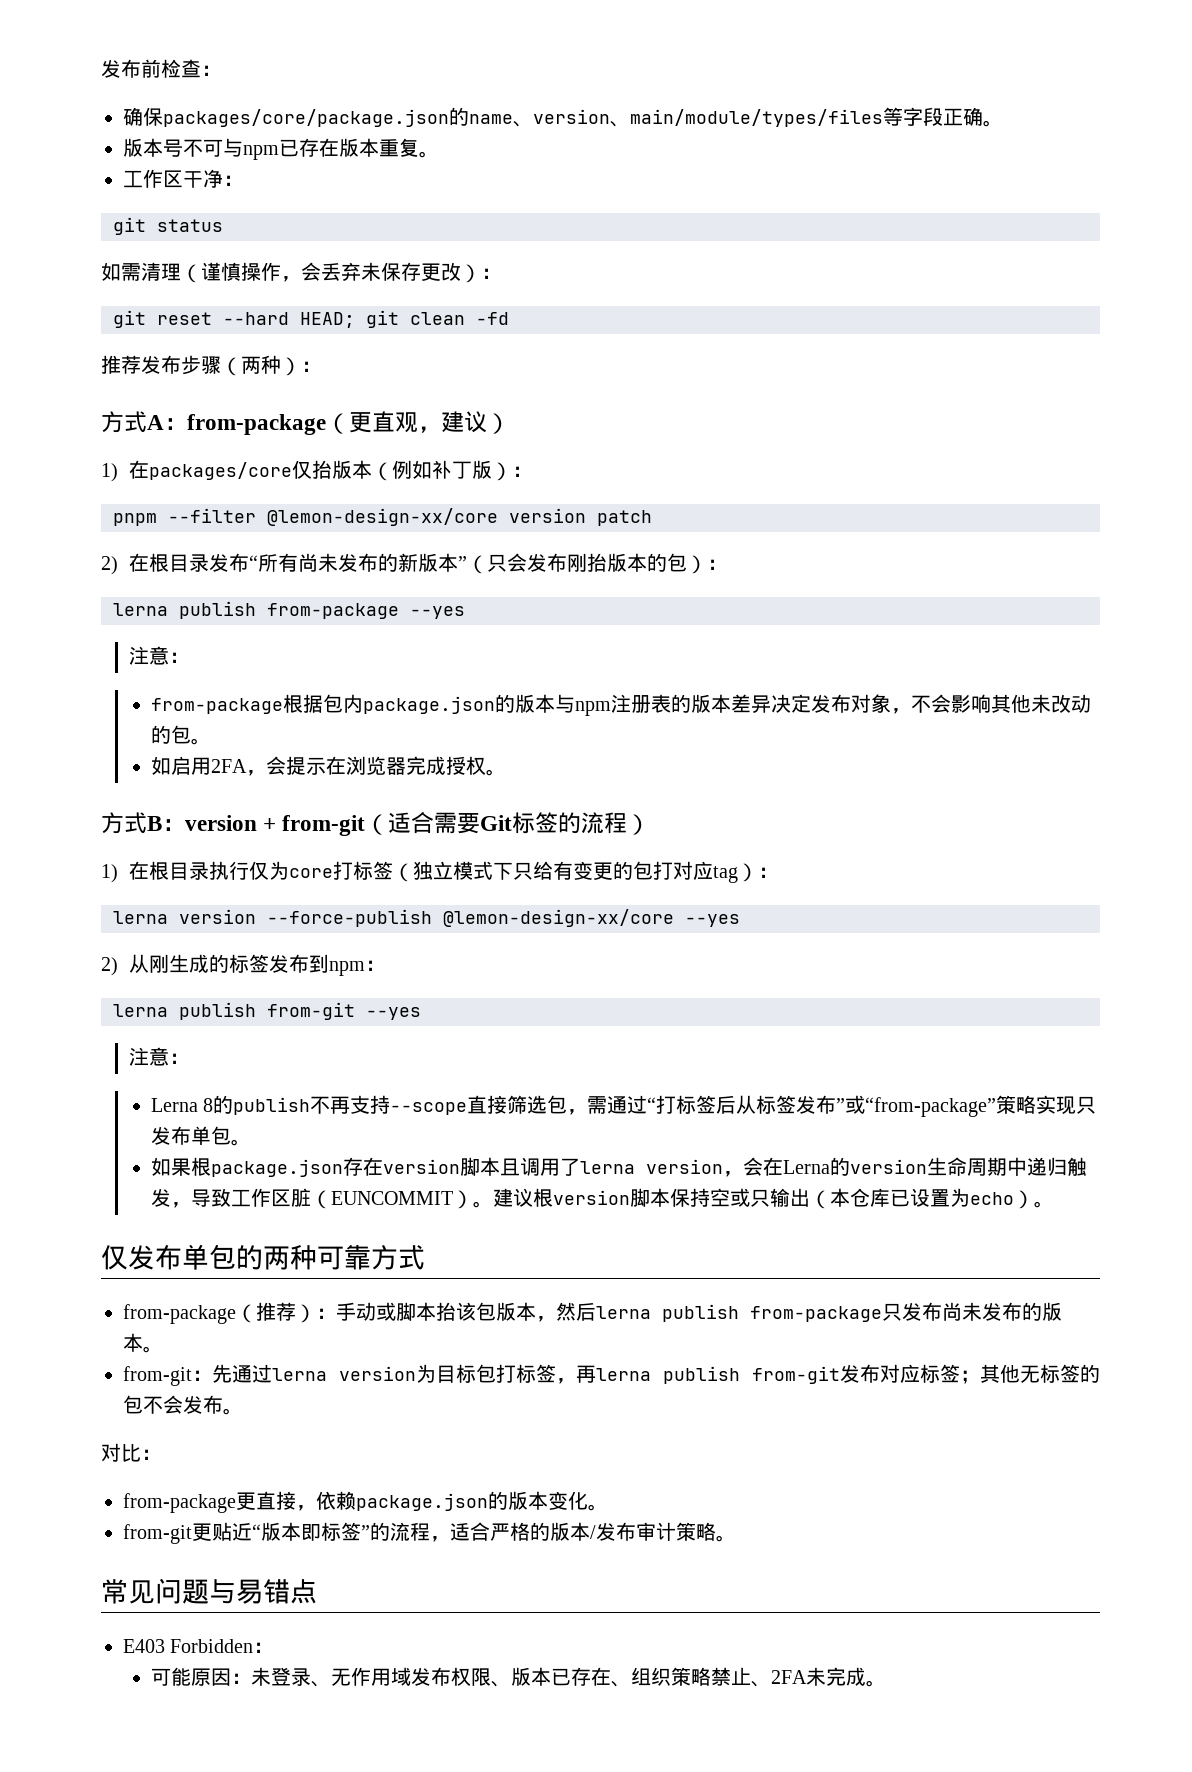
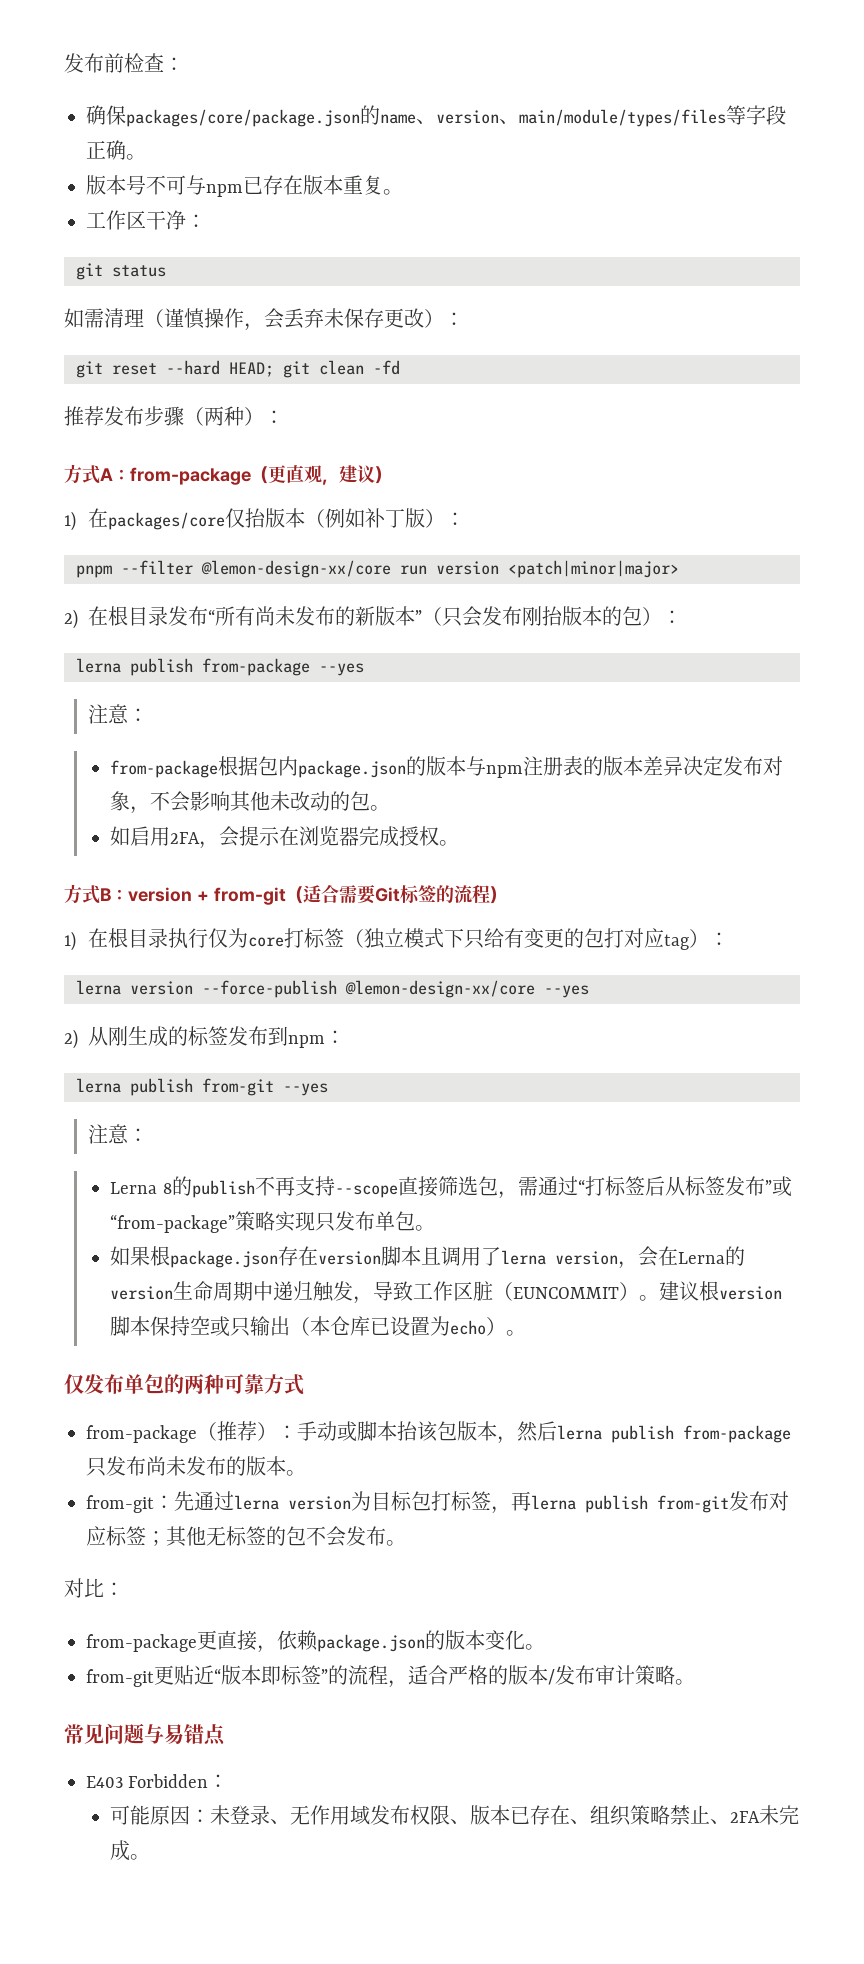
- pnpm --filter @lemon-design-xx/core version patch
+ pnpm --filter @lemon-design-xx/core run version <patch|minor|major>

